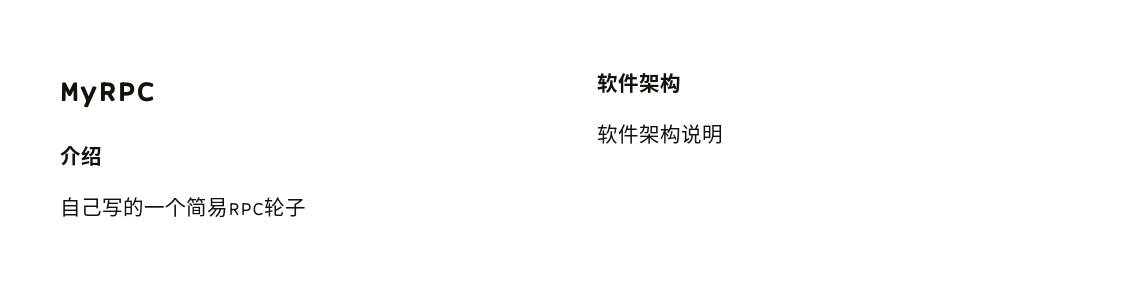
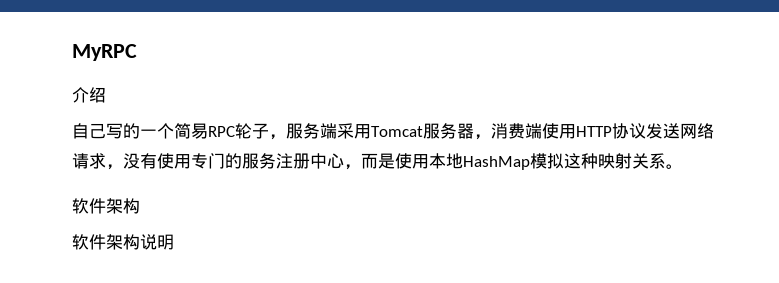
- 自己写的一个简易RPC轮子
+ 自己写的一个简易RPC轮子，服务端采用Tomcat服务器，消费端使用HTTP协议发送网络请求，没有使用专门的服务注册中心，而是使用本地HashMap模拟这种映射关系。

